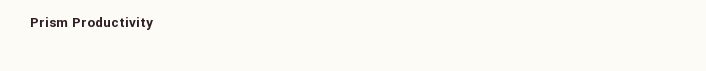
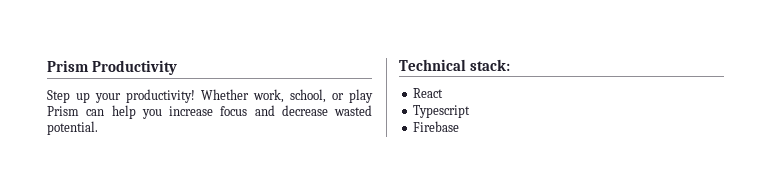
+ Step up your productivity! Whether work, school, or play Prism can help you increase focus and decrease wasted potential.
+ Technical stack:
+ React
+ Typescript
+ Firebase

